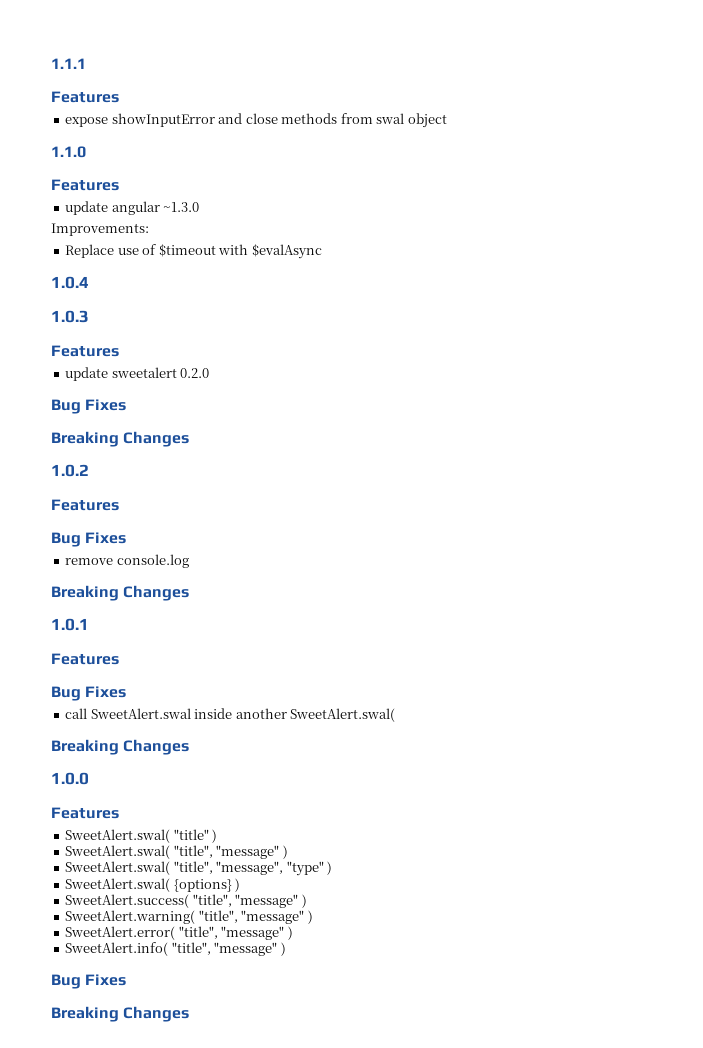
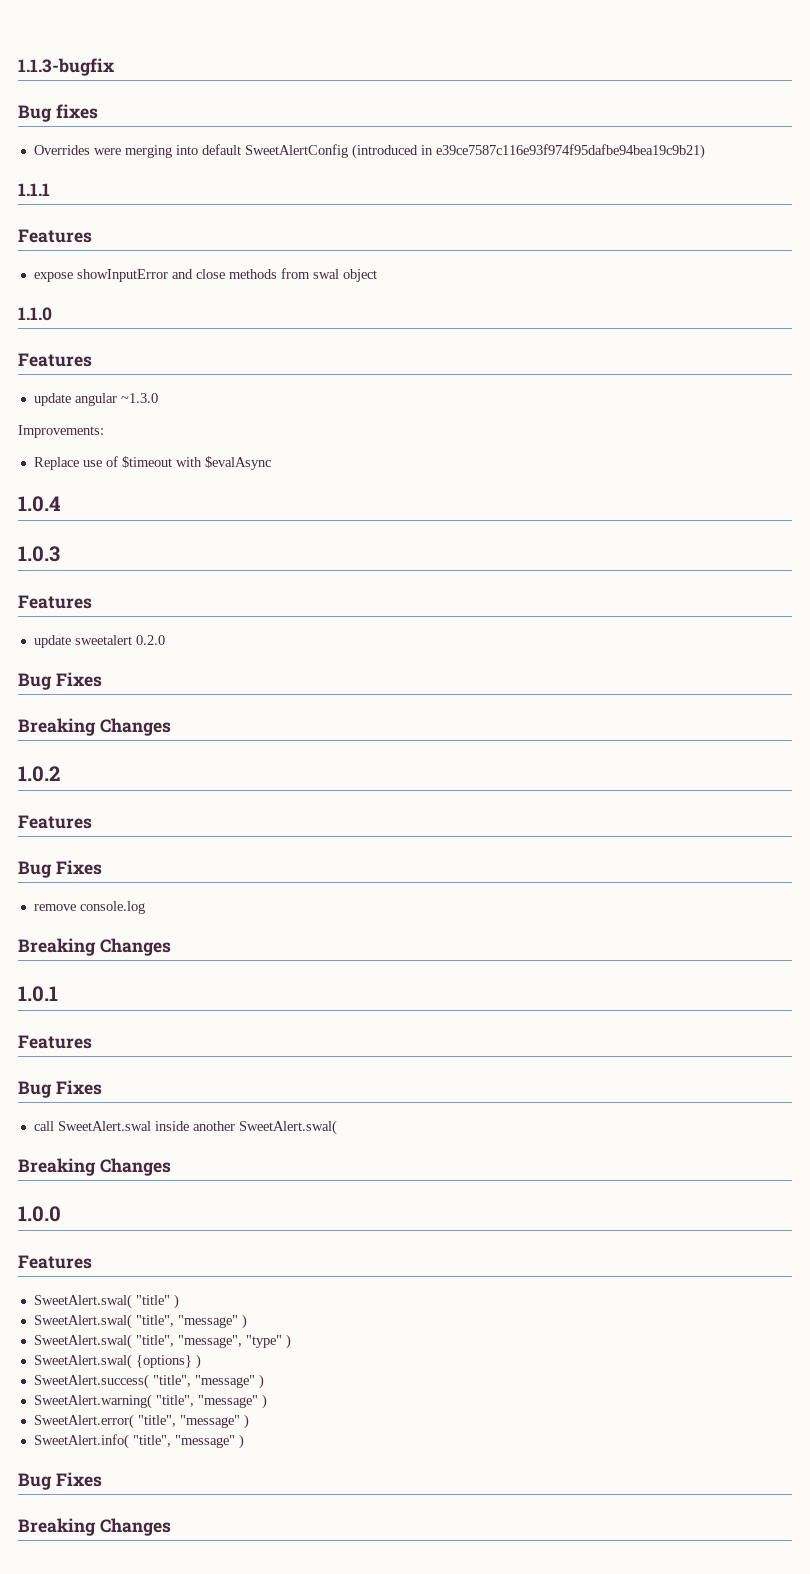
+ 1.1.3-bugfix
+ Bug fixes
+ Overrides were merging into default SweetAlertConfig (introduced in e39ce7587c116e93f974f95dafbe94bea19c9b21)

